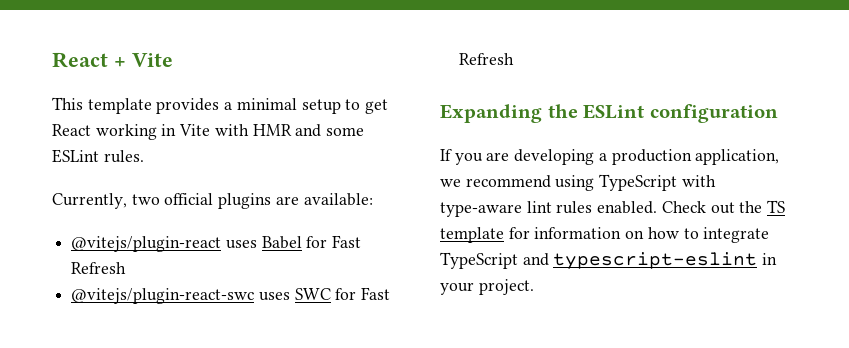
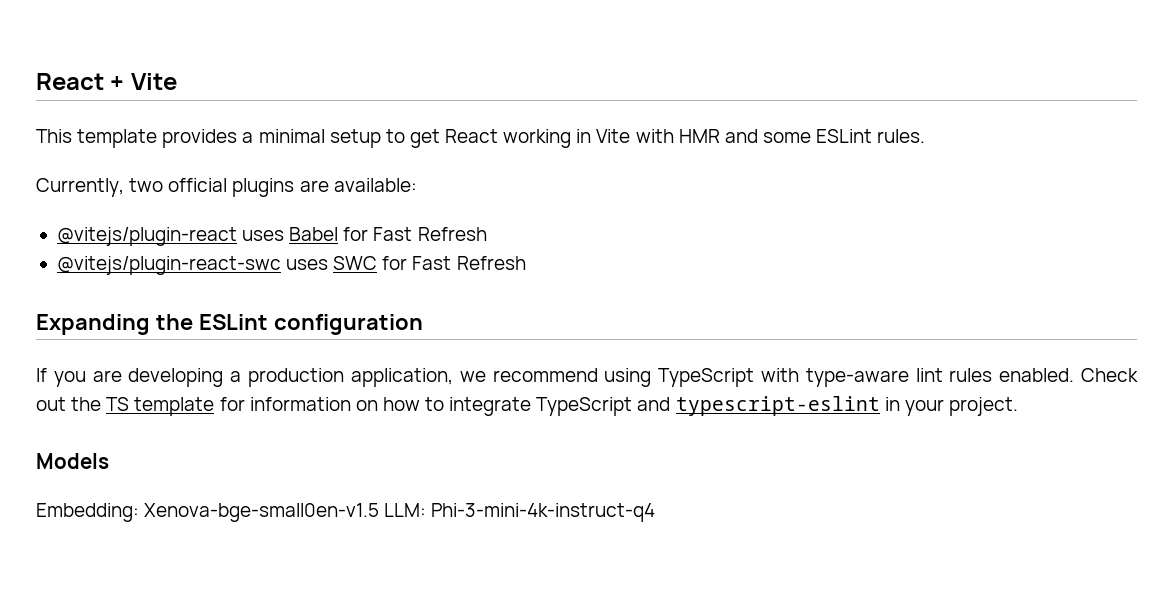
+ Models
+ Embedding: Xenova-bge-small0en-v1.5 LLM: Phi-3-mini-4k-instruct-q4

